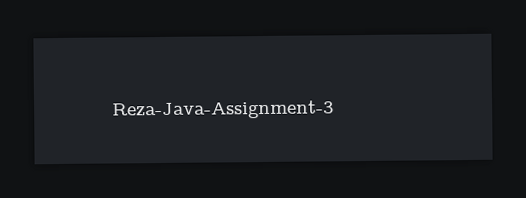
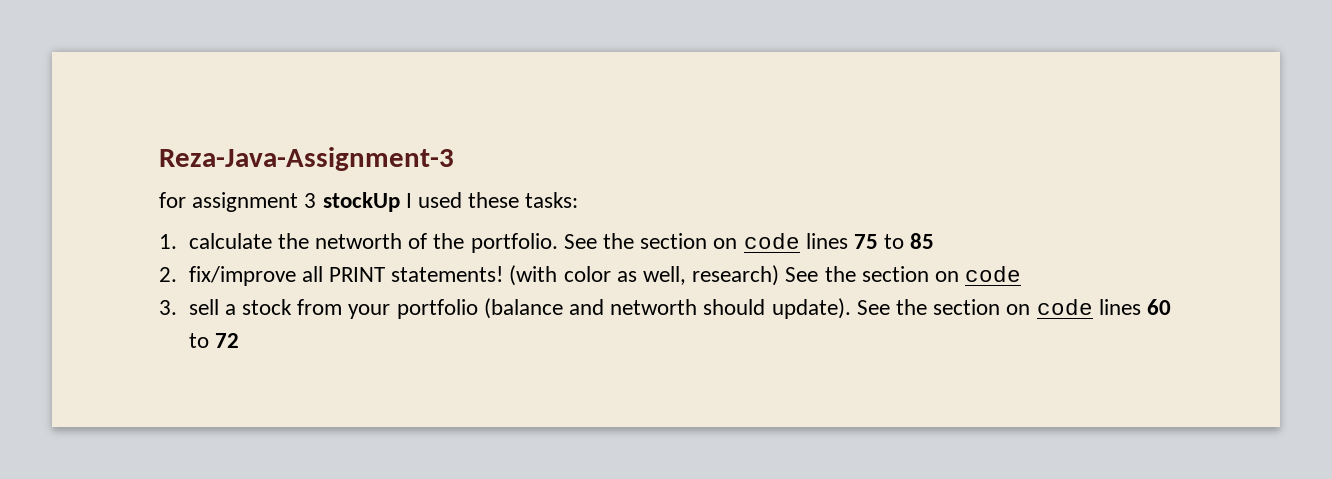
+ for assignment 3 stockUp I used these tasks:
+ 1. calculate the networth of the portfolio. See the section on code lines 75 to 85
+ 2. fix/improve all PRINT statements! (with color as well, research) See the section on code
+ 3. sell a stock from your portfolio (balance and networth should update). See the section on code lines 60 to 72

